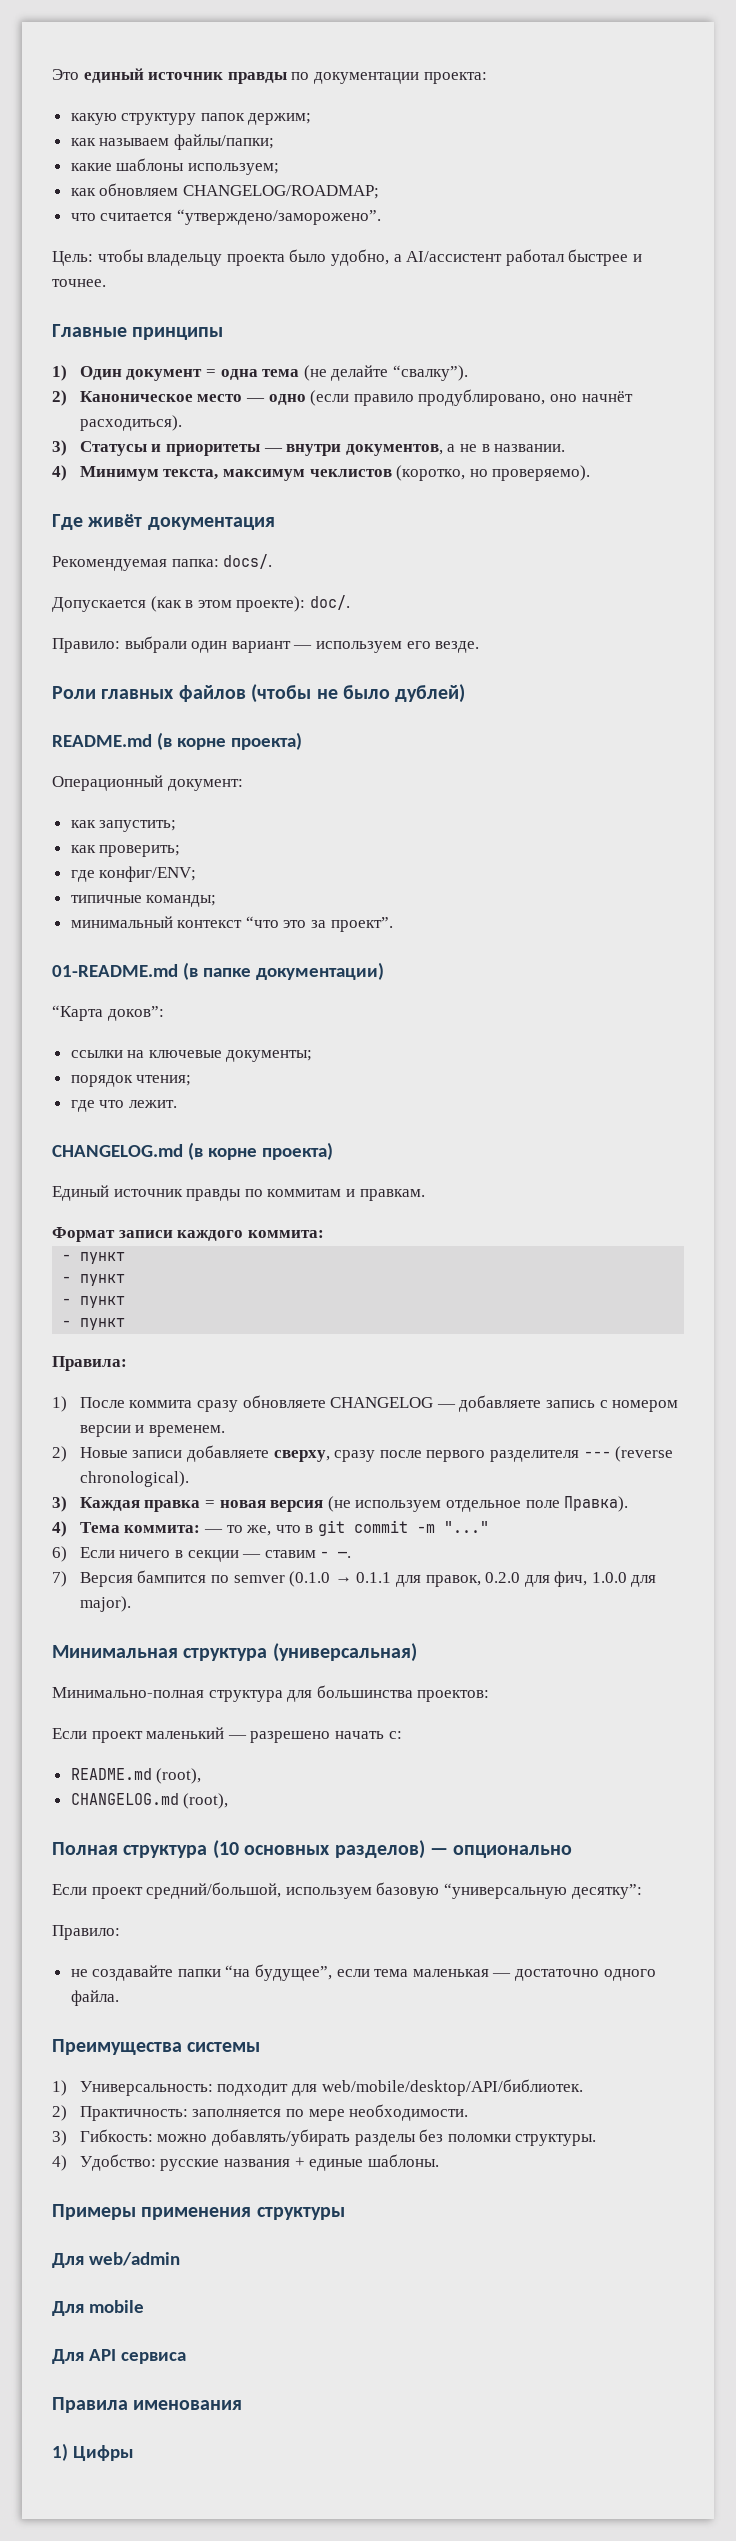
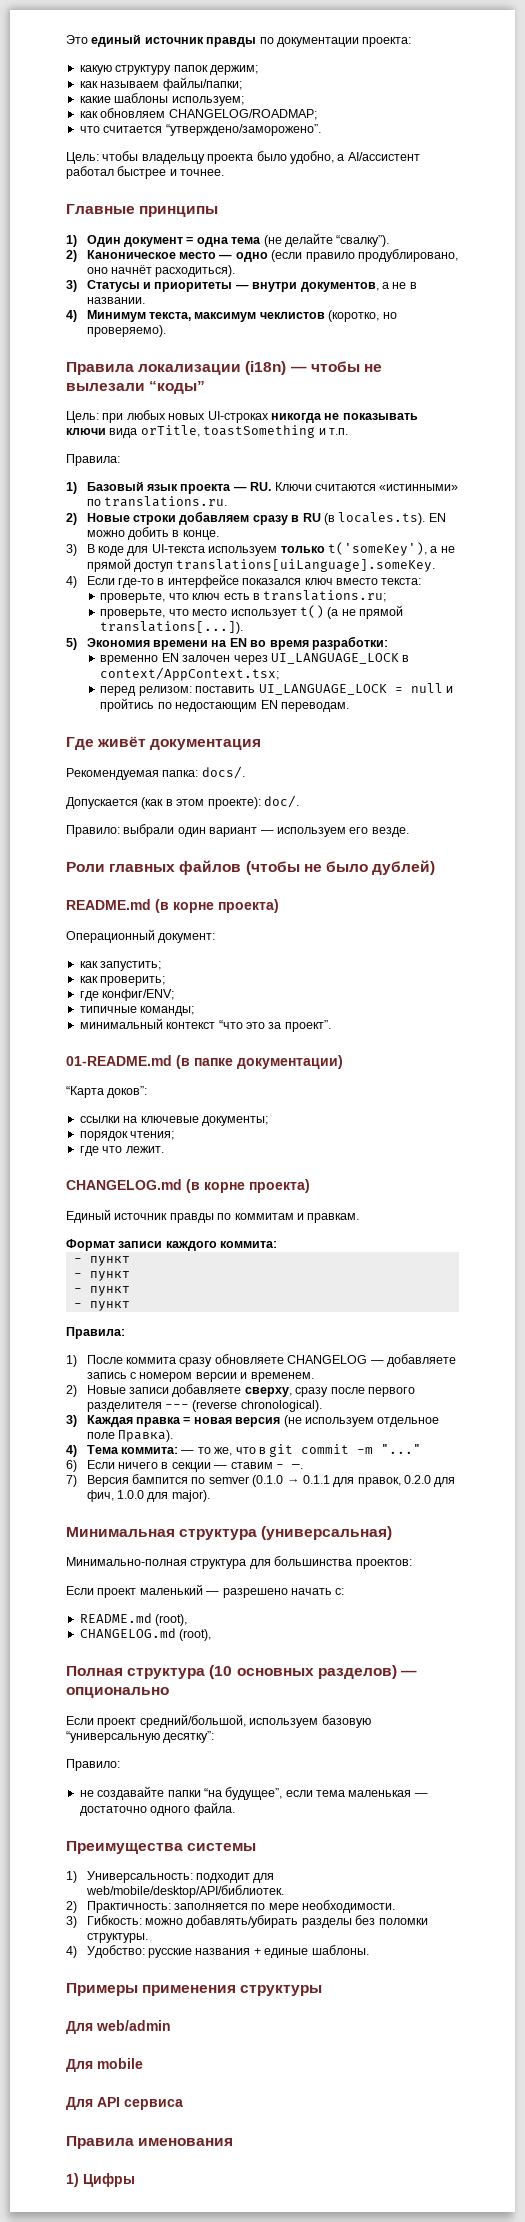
+ Правила локализации (i18n) — чтобы не вылезали “коды”
+ Цель: при любых новых UI-строках никогда не показывать ключи вида orTitle, toastSomething и т.п.
+ Правила:
+ 1) Базовый язык проекта — RU. Ключи считаются «истинными» по translations.ru.
+ 2) Новые строки добавляем сразу в RU (в locales.ts). EN можно добить в конце.
+ 3) В коде для UI-текста используем только t('someKey'), а не прямой доступ translations[uiLanguage].someKey.
+ 4) Если где-то в интерфейсе показался ключ вместо текста:
+ проверьте, что ключ есть в translations.ru;
+ проверьте, что место использует t() (а не прямой translations[...]).
+ 5) Экономия времени на EN во время разработки:
+ временно EN залочен через UI_LANGUAGE_LOCK в context/AppContext.tsx;
+ перед релизом: поставить UI_LANGUAGE_LOCK = null и пройтись по недостающим EN переводам.

